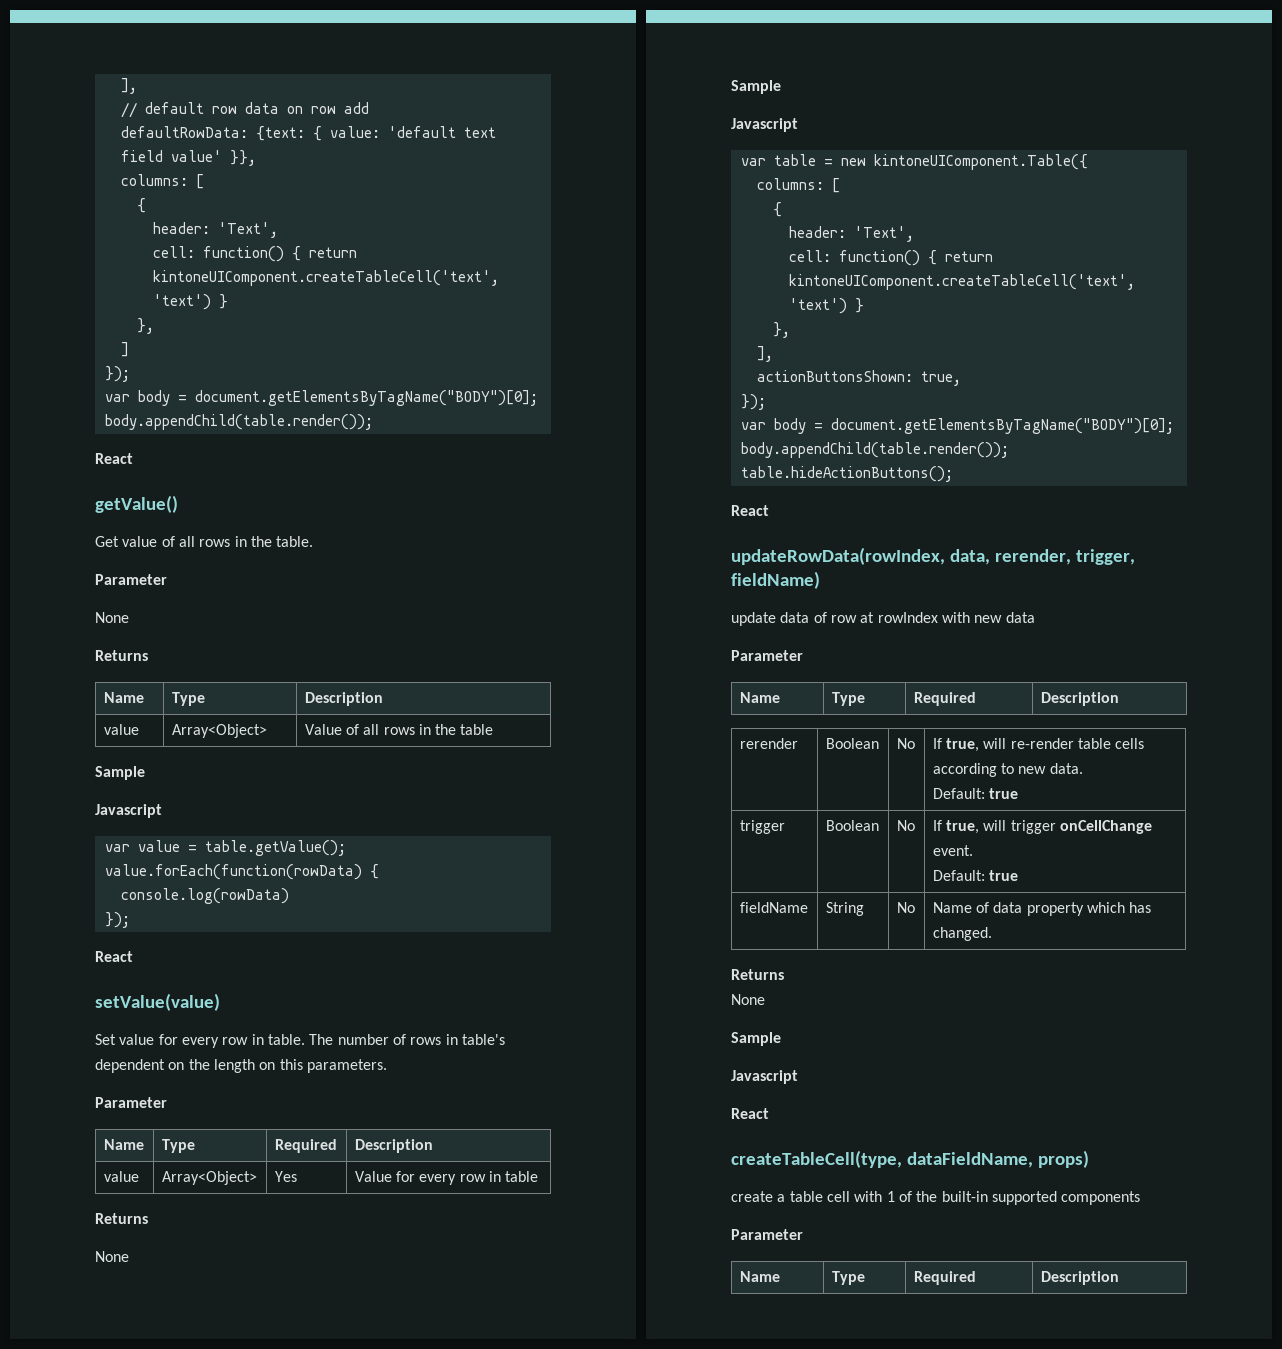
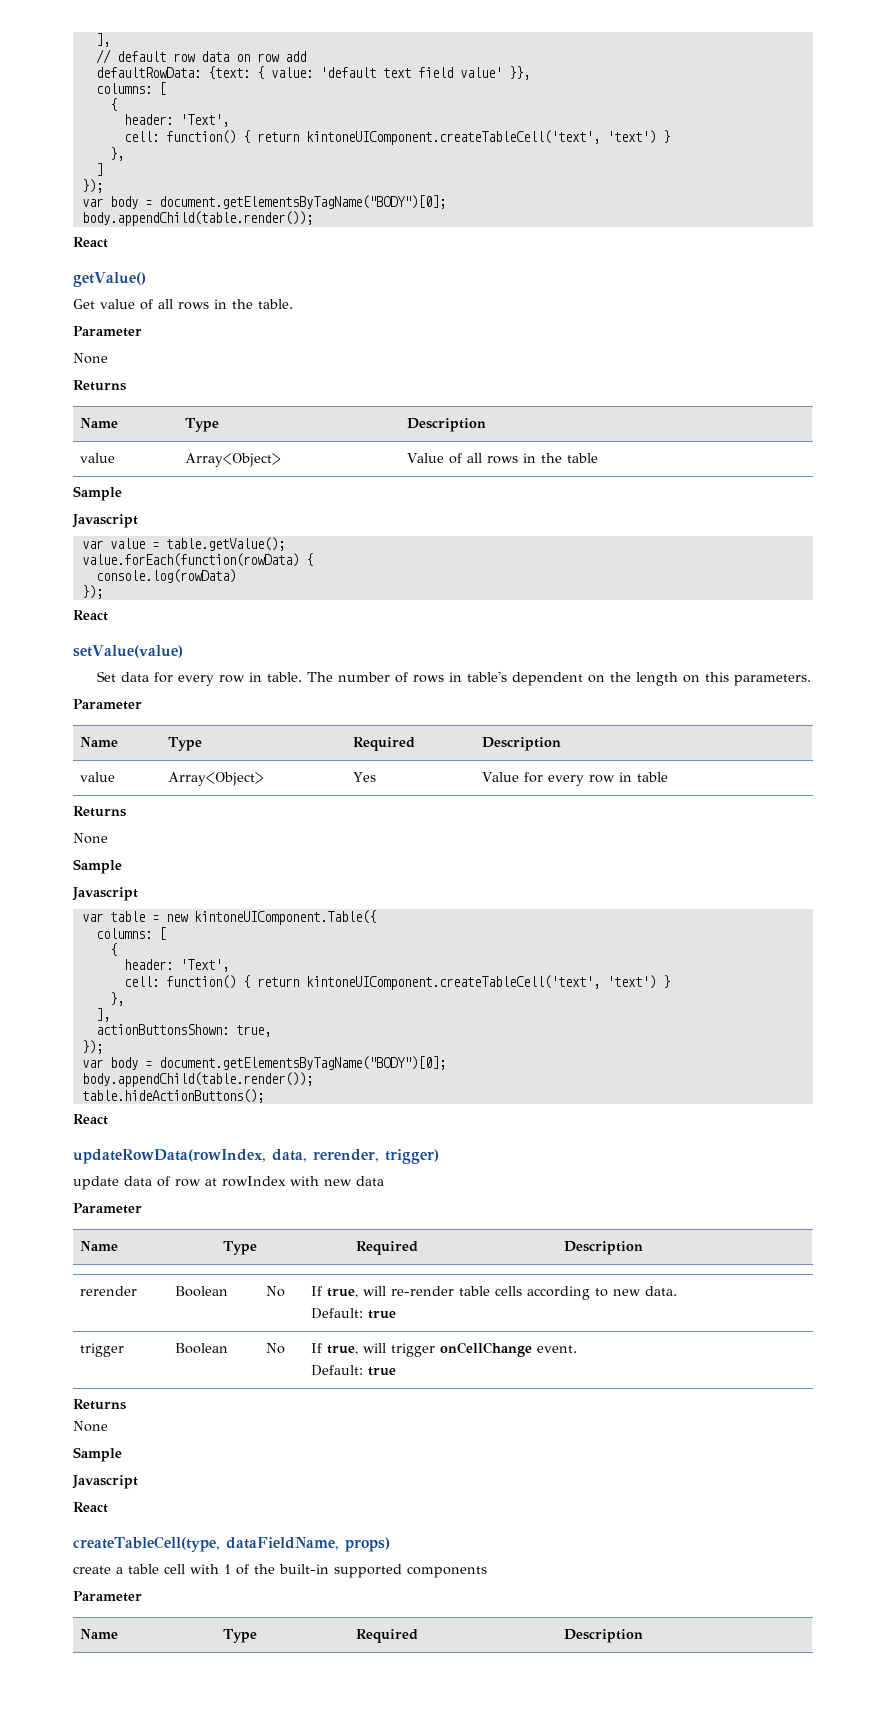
- Set value for every row in table.
+ Set data for every row in table.
- updateRowData(rowIndex, data, rerender, trigger, fieldName)
+ updateRowData(rowIndex, data, rerender, trigger)
- fieldName | String | No | Name of data property which has changed.

